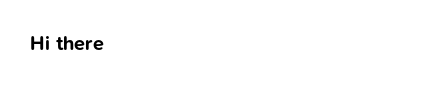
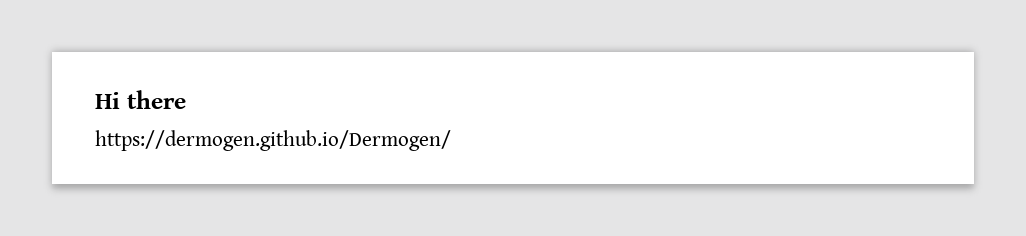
+ https://dermogen.github.io/Dermogen/

